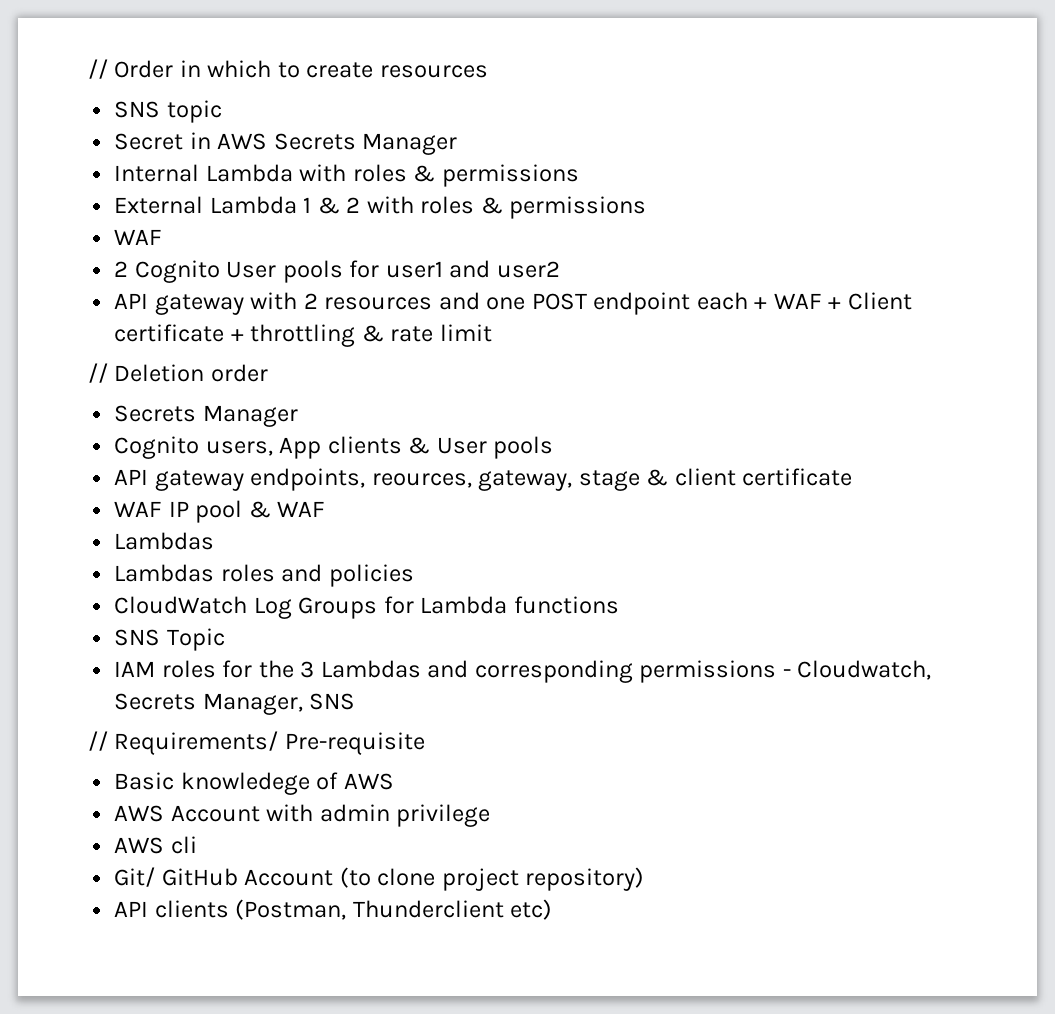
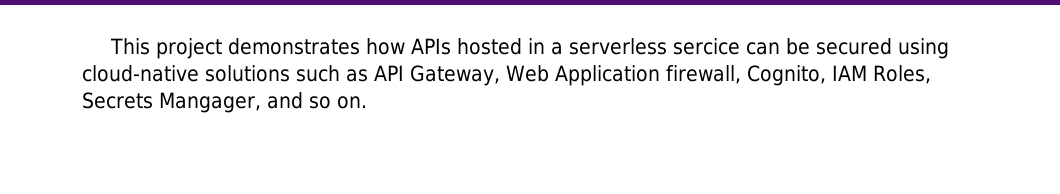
- // Order in which to create resources
- SNS topic
- Secret in AWS Secrets Manager
- Internal Lambda with roles & permissions
- External Lambda 1 & 2 with roles & permissions
- WAF
- 2 Cognito User pools for user1 and user2
- API gateway with 2 resources and one POST endpoint each + WAF + Client certificate + throttling & rate limit
- // Deletion order
- Secrets Manager
- Cognito users, App clients & User pools
- API gateway endpoints, reources, gateway, stage & client certificate
- WAF IP pool & WAF
- Lambdas
- Lambdas roles and policies
- CloudWatch Log Groups for Lambda functions
- SNS Topic
- IAM roles for the 3 Lambdas and corresponding permissions - Cloudwatch, Secrets Manager, SNS
- // Requirements/ Pre-requisite
- Basic knowledege of AWS
- AWS Account with admin privilege
- AWS cli
- Git/ GitHub Account (to clone project repository)
- API clients (Postman, Thunderclient etc)
+ This project demonstrates how APIs hosted in a serverless sercice can be secured using cloud-native solutions such as API Gateway, Web Application firewall, Cognito, IAM Roles, Secrets Mangager, and so on.

